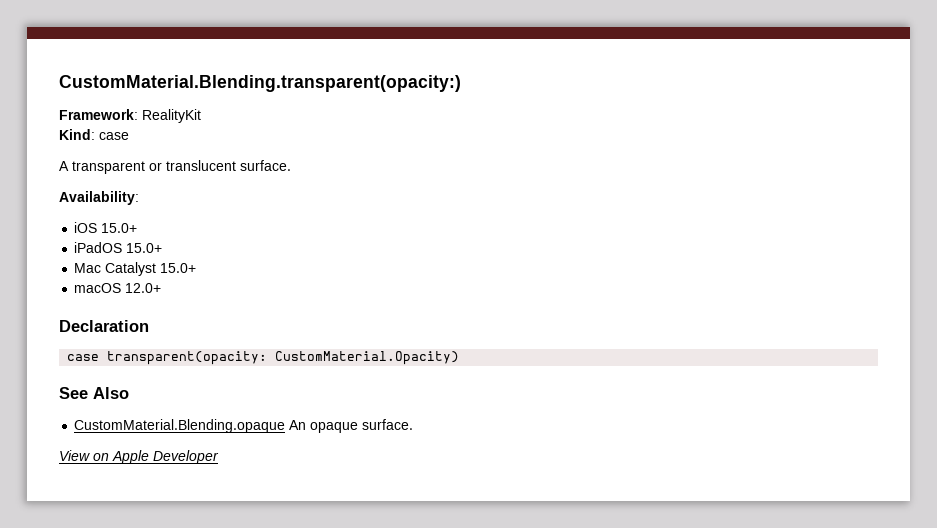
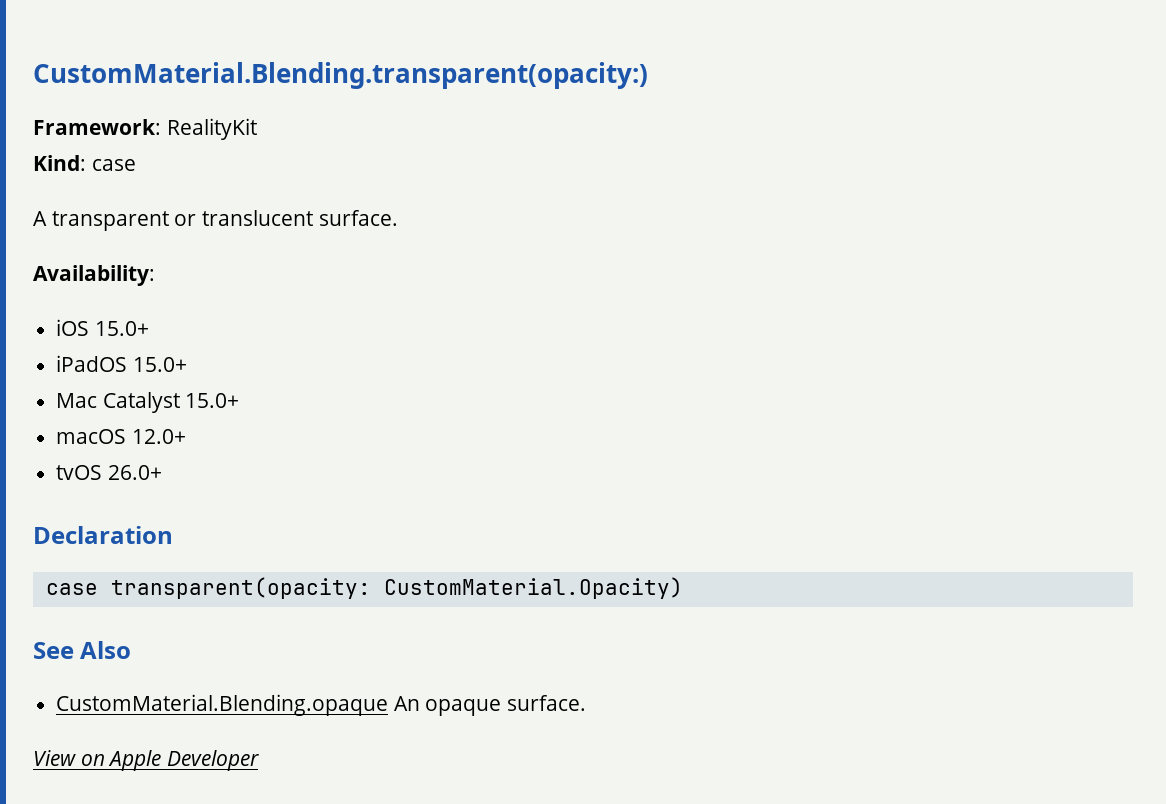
+ tvOS 26.0+

